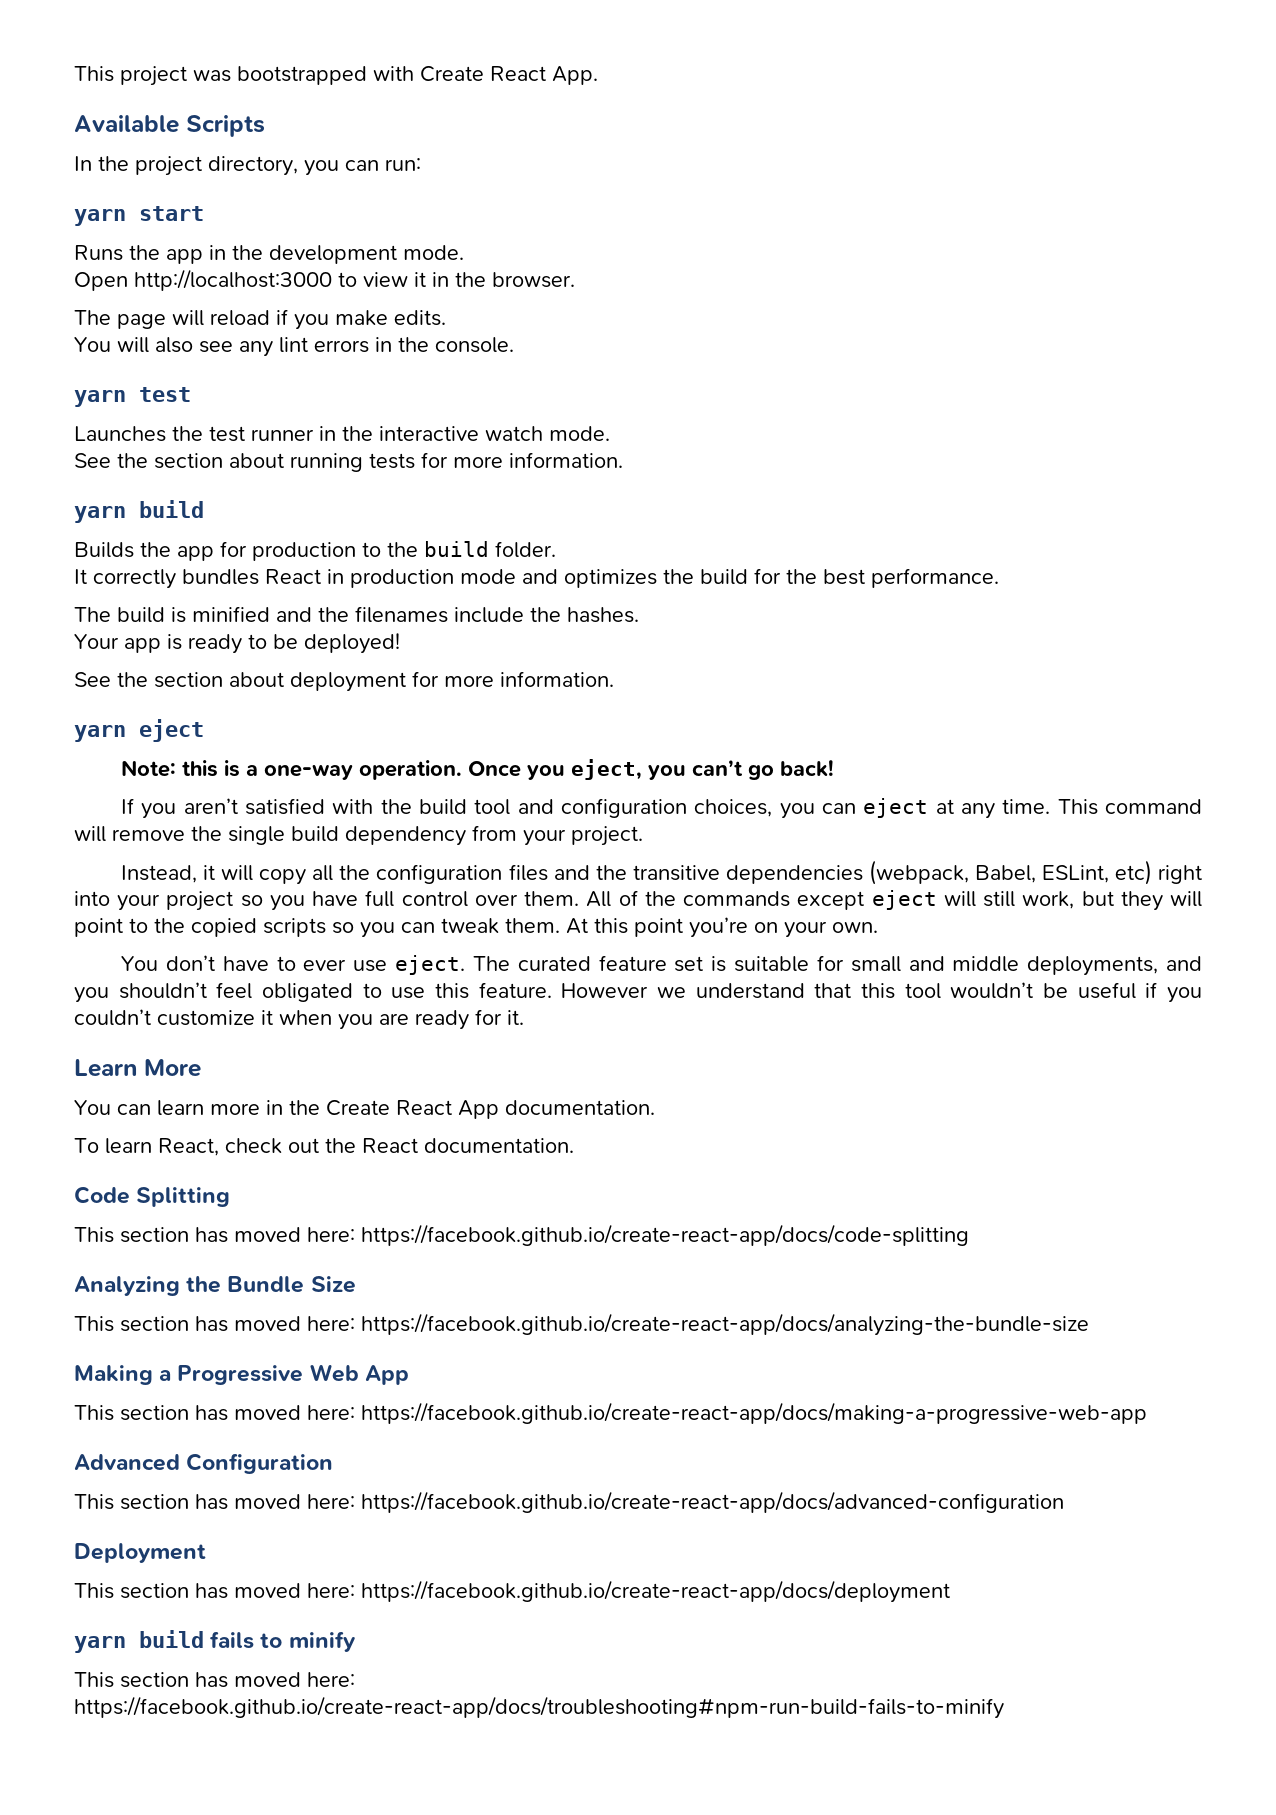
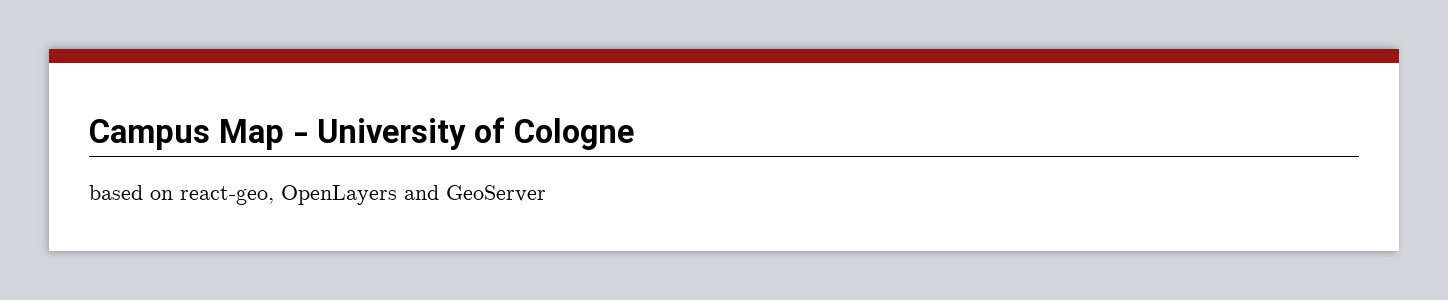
- This project was bootstrapped with Create React App.
- Available Scripts
- In the project directory, you can run:
- yarn start
- Runs the app in the development mode.
- Open http://localhost:3000 to view it in the browser.
- The page will reload if you make edits.
- You will also see any lint errors in the console.
- yarn test
- Launches the test runner in the interactive watch mode.
- See the section about running tests for more information.
- yarn build
- Builds the app for production to the build folder.
- It correctly bundles React in production mode and optimizes the build for the best performance.
- The build is minified and the filenames include the hashes.
- Your app is ready to be deployed!
- See the section about deployment for more information.
- yarn eject
- Note: this is a one-way operation. Once you eject, you can’t go back!
- If you aren’t satisfied with the build tool and configuration choices, you can eject at any time. This command will remove the single build dependency from your project.
- Instead, it will copy all the configuration files and the transitive dependencies (webpack, Babel, ESLint, etc) right into your project so you have full control over them. All of the commands except eject will still work, but they will point to the copied scripts so you can tweak them. At this point you’re on your own.
- You don’t have to ever use eject. The curated feature set is suitable for small and middle deployments, and you shouldn’t feel obligated to use this feature. However we understand that this tool wouldn’t be useful if you couldn’t customize it when you are ready for it.
- Learn More
- You can learn more in the Create React App documentation.
- To learn React, check out the React documentation.
- Code Splitting
- This section has moved here: https://facebook.github.io/create-react-app/docs/code-splitting
- Analyzing the Bundle Size
- This section has moved here: https://facebook.github.io/create-react-app/docs/analyzing-the-bundle-size
- Making a Progressive Web App
- This section has moved here: https://facebook.github.io/create-react-app/docs/making-a-progressive-web-app
- Advanced Configuration
- This section has moved here: https://facebook.github.io/create-react-app/docs/advanced-configuration
- Deployment
- This section has moved here: https://facebook.github.io/create-react-app/docs/deployment
- yarn build fails to minify
- This section has moved here: https://facebook.github.io/create-react-app/docs/troubleshooting#npm-run-build-fails-to-minify
+ Campus Map - University of Cologne
+ based on react-geo, OpenLayers and GeoServer

